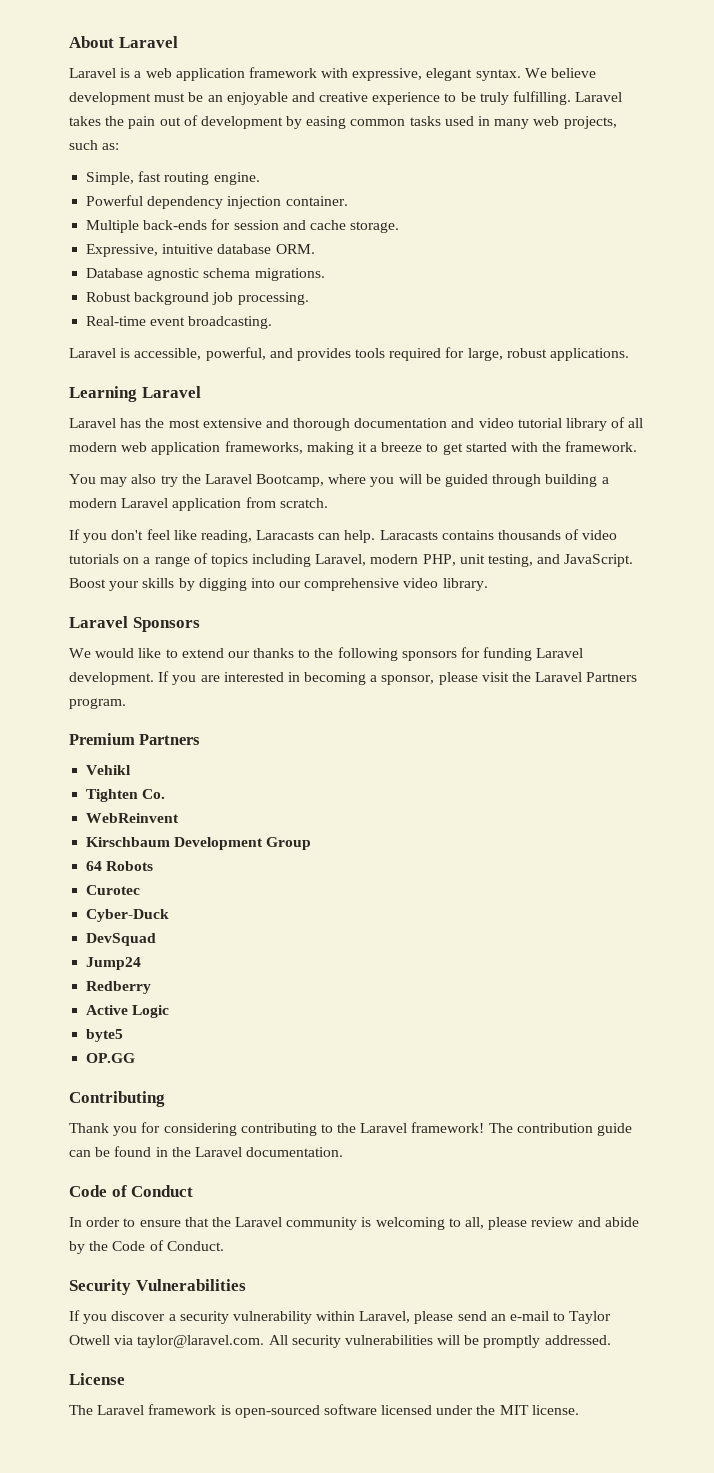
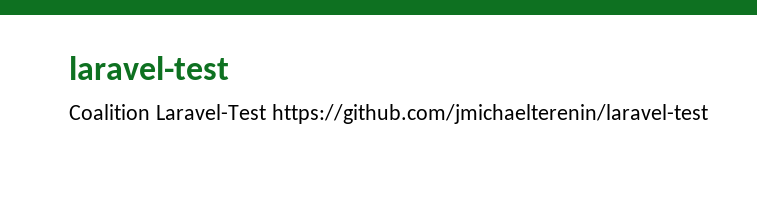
- About Laravel
- Laravel is a web application framework with expressive, elegant syntax. We believe development must be an enjoyable and creative experience to be truly fulfilling. Laravel takes the pain out of development by easing common tasks used in many web projects, such as:
- Simple, fast routing engine.
- Powerful dependency injection container.
- Multiple back-ends for session and cache storage.
- Expressive, intuitive database ORM.
- Database agnostic schema migrations.
- Robust background job processing.
- Real-time event broadcasting.
- Laravel is accessible, powerful, and provides tools required for large, robust applications.
- Learning Laravel
- Laravel has the most extensive and thorough documentation and video tutorial library of all modern web application frameworks, making it a breeze to get started with the framework.
- You may also try the Laravel Bootcamp, where you will be guided through building a modern Laravel application from scratch.
- If you don't feel like reading, Laracasts can help. Laracasts contains thousands of video tutorials on a range of topics including Laravel, modern PHP, unit testing, and JavaScript. Boost your skills by digging into our comprehensive video library.
- Laravel Sponsors
- We would like to extend our thanks to the following sponsors for funding Laravel development. If you are interested in becoming a sponsor, please visit the Laravel Partners program.
- Premium Partners
- Vehikl
- Tighten Co.
- WebReinvent
- Kirschbaum Development Group
- 64 Robots
- Curotec
- Cyber-Duck
- DevSquad
- Jump24
- Redberry
- Active Logic
- byte5
- OP.GG
- Contributing
- Thank you for considering contributing to the Laravel framework! The contribution guide can be found in the Laravel documentation.
- Code of Conduct
- In order to ensure that the Laravel community is welcoming to all, please review and abide by the Code of Conduct.
- Security Vulnerabilities
- If you discover a security vulnerability within Laravel, please send an e-mail to Taylor Otwell via taylor@laravel.com. All security vulnerabilities will be promptly addressed.
- License
- The Laravel framework is open-sourced software licensed under the MIT license.
+ laravel-test
+ Coalition Laravel-Test https://github.com/jmichaelterenin/laravel-test

